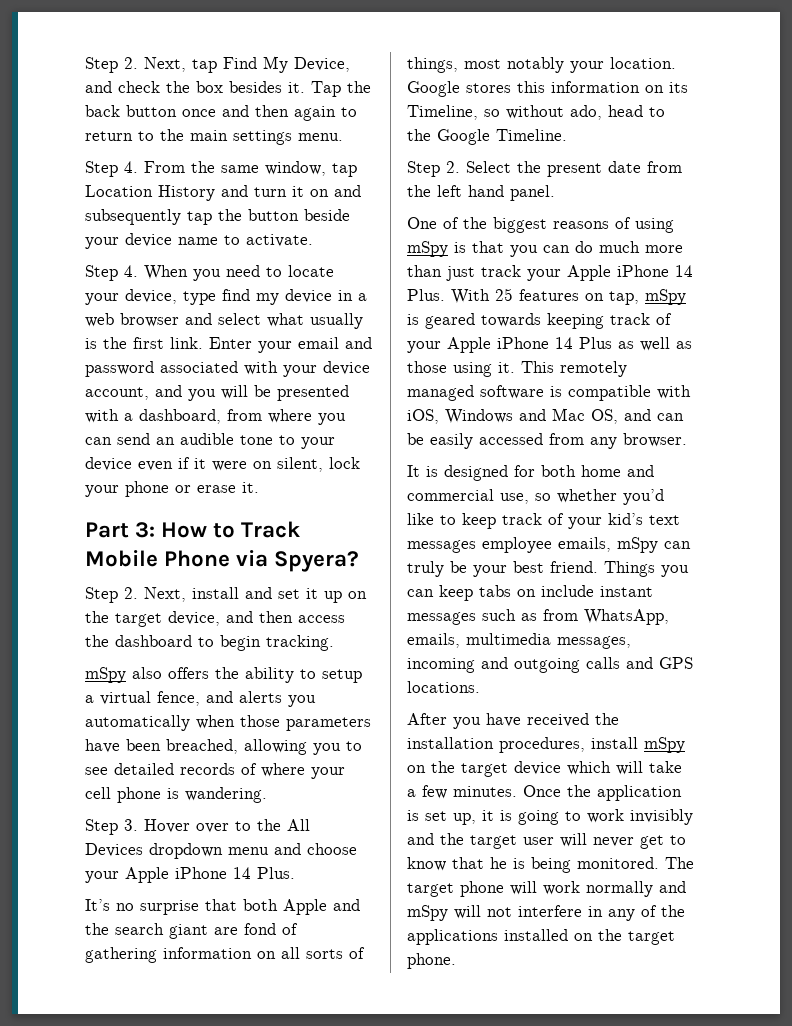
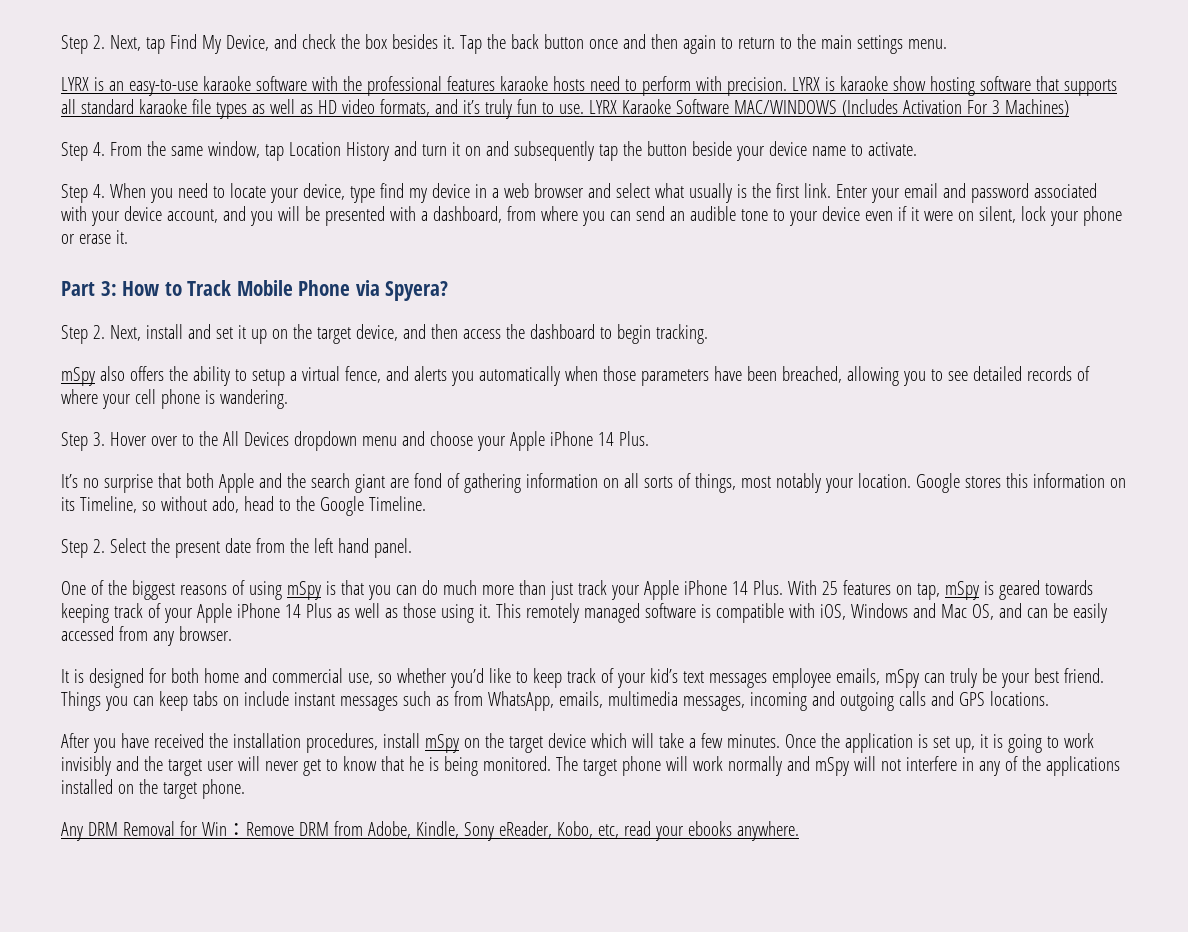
+ LYRX is an easy-to-use karaoke software with the professional features karaoke hosts need to perform with precision. LYRX is karaoke show hosting software that supports all standard karaoke file types as well as HD video formats, and it’s truly fun to use. LYRX Karaoke Software MAC/WINDOWS (Includes Activation For 3 Machines)
+ Any DRM Removal for Win：Remove DRM from Adobe, Kindle, Sony eReader, Kobo, etc, read your ebooks anywhere.

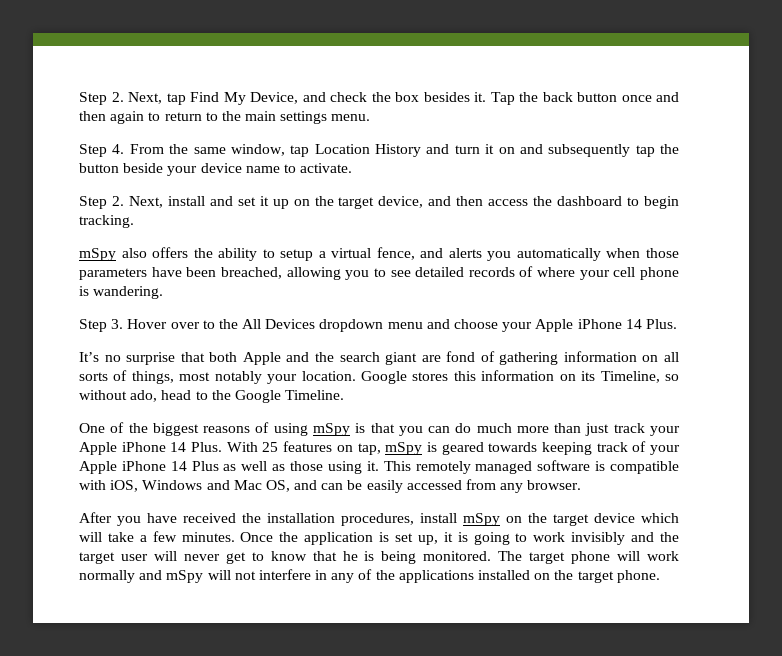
- LYRX is an easy-to-use karaoke software with the professional features karaoke hosts need to perform with precision. LYRX is karaoke show hosting software that supports all standard karaoke file types as well as HD video formats, and it’s truly fun to use. LYRX Karaoke Software MAC/WINDOWS (Includes Activation For 3 Machines)
- Step 4. When you need to locate your device, type find my device in a web browser and select what usually is the first link. Enter your email and password associated with your device account, and you will be presented with a dashboard, from where you can send an audible tone to your device even if it were on silent, lock your phone or erase it.
- Part 3: How to Track Mobile Phone via Spyera?
- Step 2. Select the present date from the left hand panel.
- It is designed for both home and commercial use, so whether you’d like to keep track of your kid’s text messages employee emails, mSpy can truly be your best friend. Things you can keep tabs on include instant messages such as from WhatsApp, emails, multimedia messages, incoming and outgoing calls and GPS locations.
- Any DRM Removal for Win：Remove DRM from Adobe, Kindle, Sony eReader, Kobo, etc, read your ebooks anywhere.

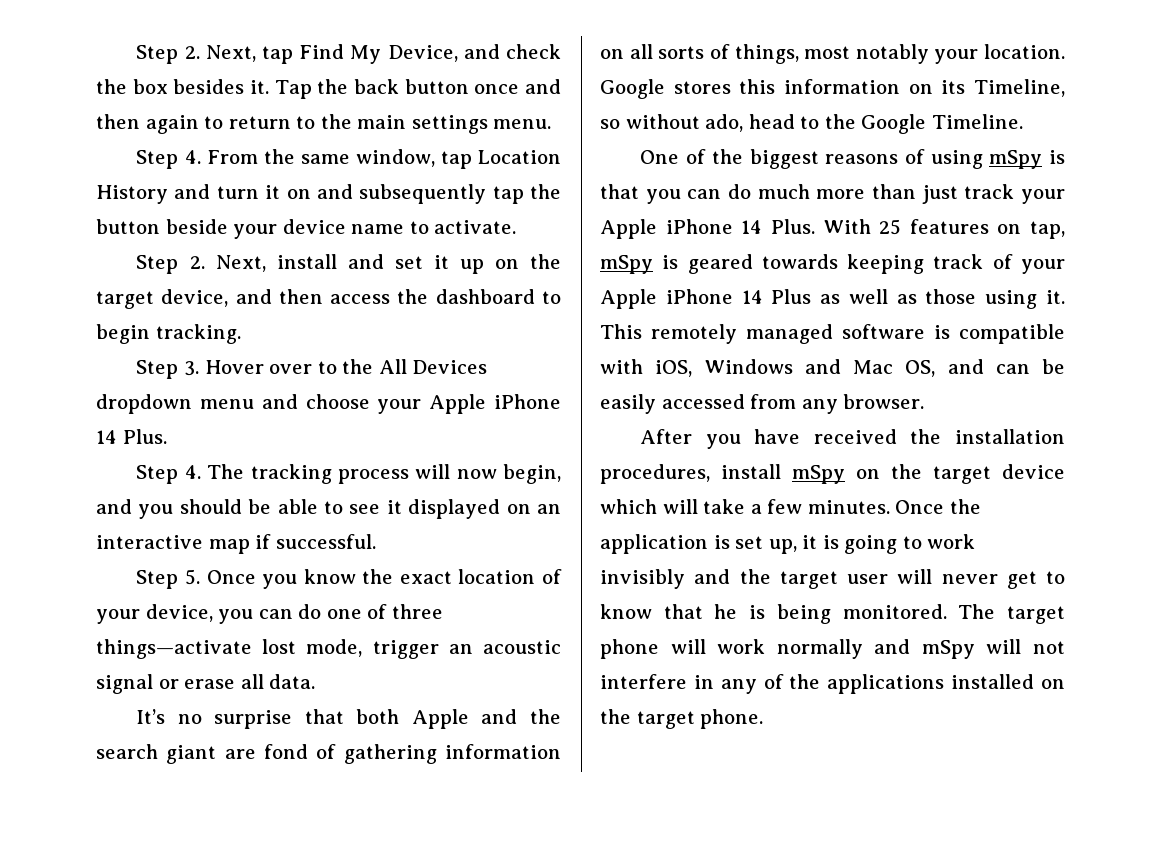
- mSpy also offers the ability to setup a virtual fence, and alerts you automatically when those parameters have been breached, allowing you to see detailed records of where your cell phone is wandering.
+ Step 4. The tracking process will now begin, and you should be able to see it displayed on an interactive map if successful.
+ Step 5. Once you know the exact location of your device, you can do one of three things—activate lost mode, trigger an acoustic signal or erase all data.

